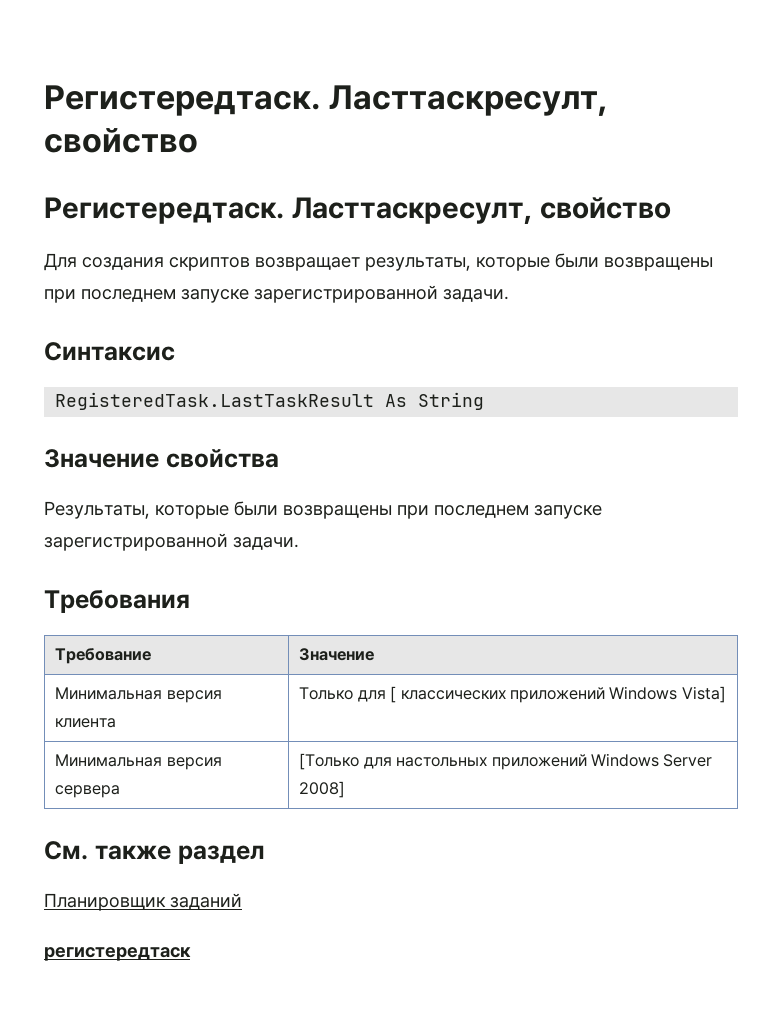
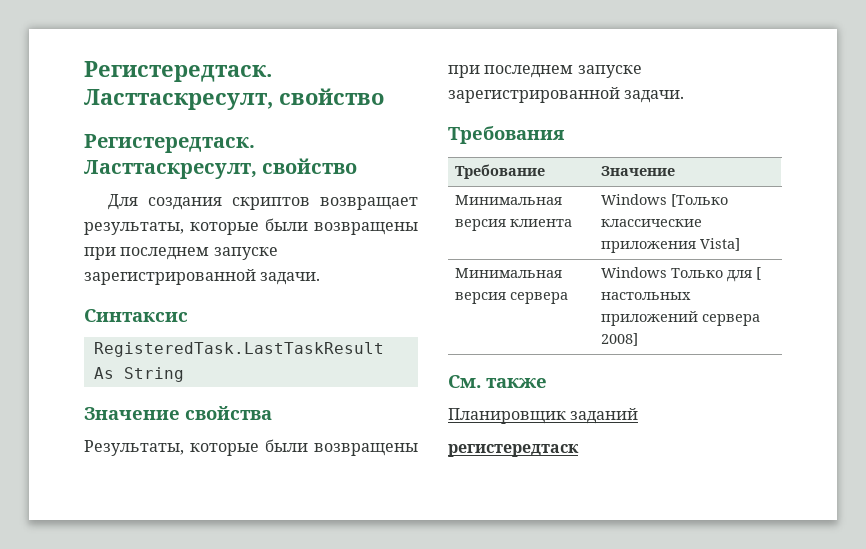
- Минимальная версия клиента | Только для [ классических приложений Windows Vista]
- Минимальная версия сервера | [Только для настольных приложений Windows Server 2008]
+ Минимальная версия клиента | Windows [Только классические приложения Vista]
+ Минимальная версия сервера | Windows Только для [ настольных приложений сервера 2008]
- См. также раздел
+ См. также

